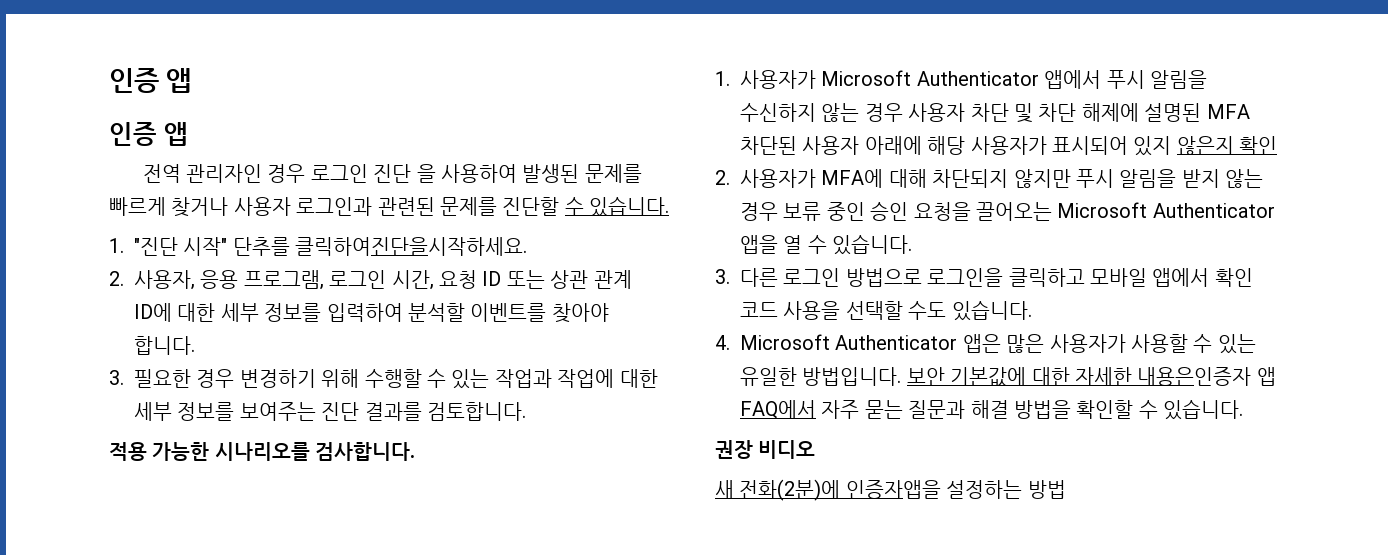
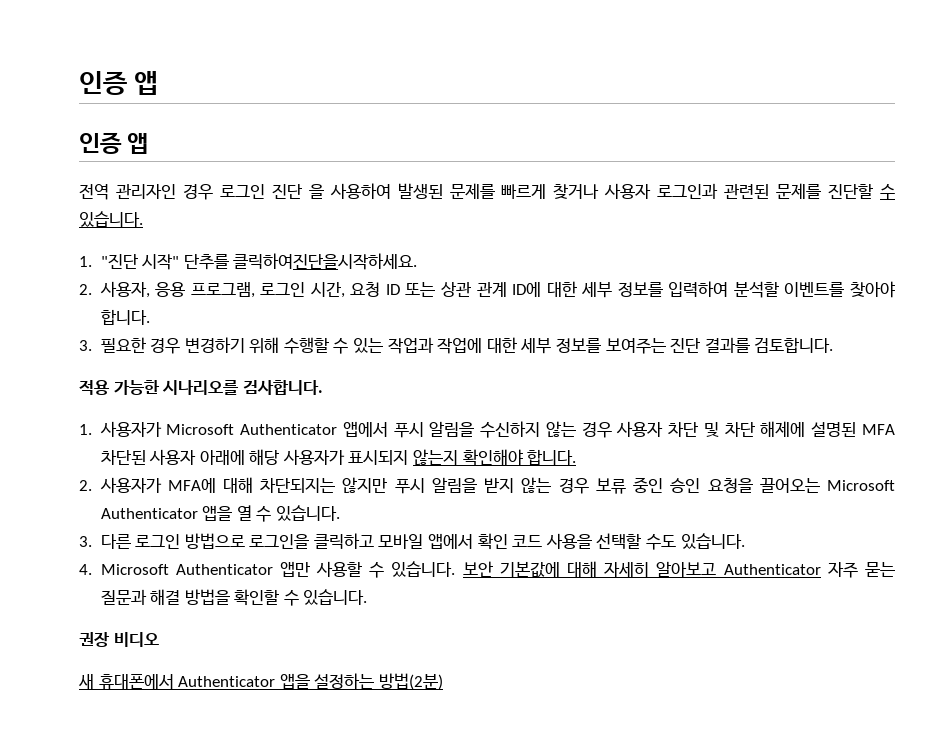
- 1. 사용자가 Microsoft Authenticator 앱에서 푸시 알림을 수신하지 않는 경우 사용자 차단 및 차단 해제에 설명된 MFA 차단된 사용자 아래에 해당 사용자가 표시되어 있지 않은지 확인
+ 1. 사용자가 Microsoft Authenticator 앱에서 푸시 알림을 수신하지 않는 경우 사용자 차단 및 차단 해제에 설명된 MFA 차단된 사용자 아래에 해당 사용자가 표시되지 않는지 확인해야 합니다.
- 2. 사용자가 MFA에 대해 차단되지 않지만 푸시 알림을 받지 않는 경우 보류 중인 승인 요청을 끌어오는 Microsoft Authenticator 앱을 열 수 있습니다.
+ 2. 사용자가 MFA에 대해 차단되지는 않지만 푸시 알림을 받지 않는 경우 보류 중인 승인 요청을 끌어오는 Microsoft Authenticator 앱을 열 수 있습니다.
- 4. Microsoft Authenticator 앱은 많은 사용자가 사용할 수 있는 유일한 방법입니다. 보안 기본값에 대한 자세한 내용은인증자 앱 FAQ에서 자주 묻는 질문과 해결 방법을 확인할 수 있습니다.
+ 4. Microsoft Authenticator 앱만 사용할 수 있습니다. 보안 기본값에 대해 자세히 알아보고 Authenticator 자주 묻는 질문과 해결 방법을 확인할 수 있습니다.
- 새 전화(2분)에 인증자앱을 설정하는 방법
+ 새 휴대폰에서 Authenticator 앱을 설정하는 방법(2분)

